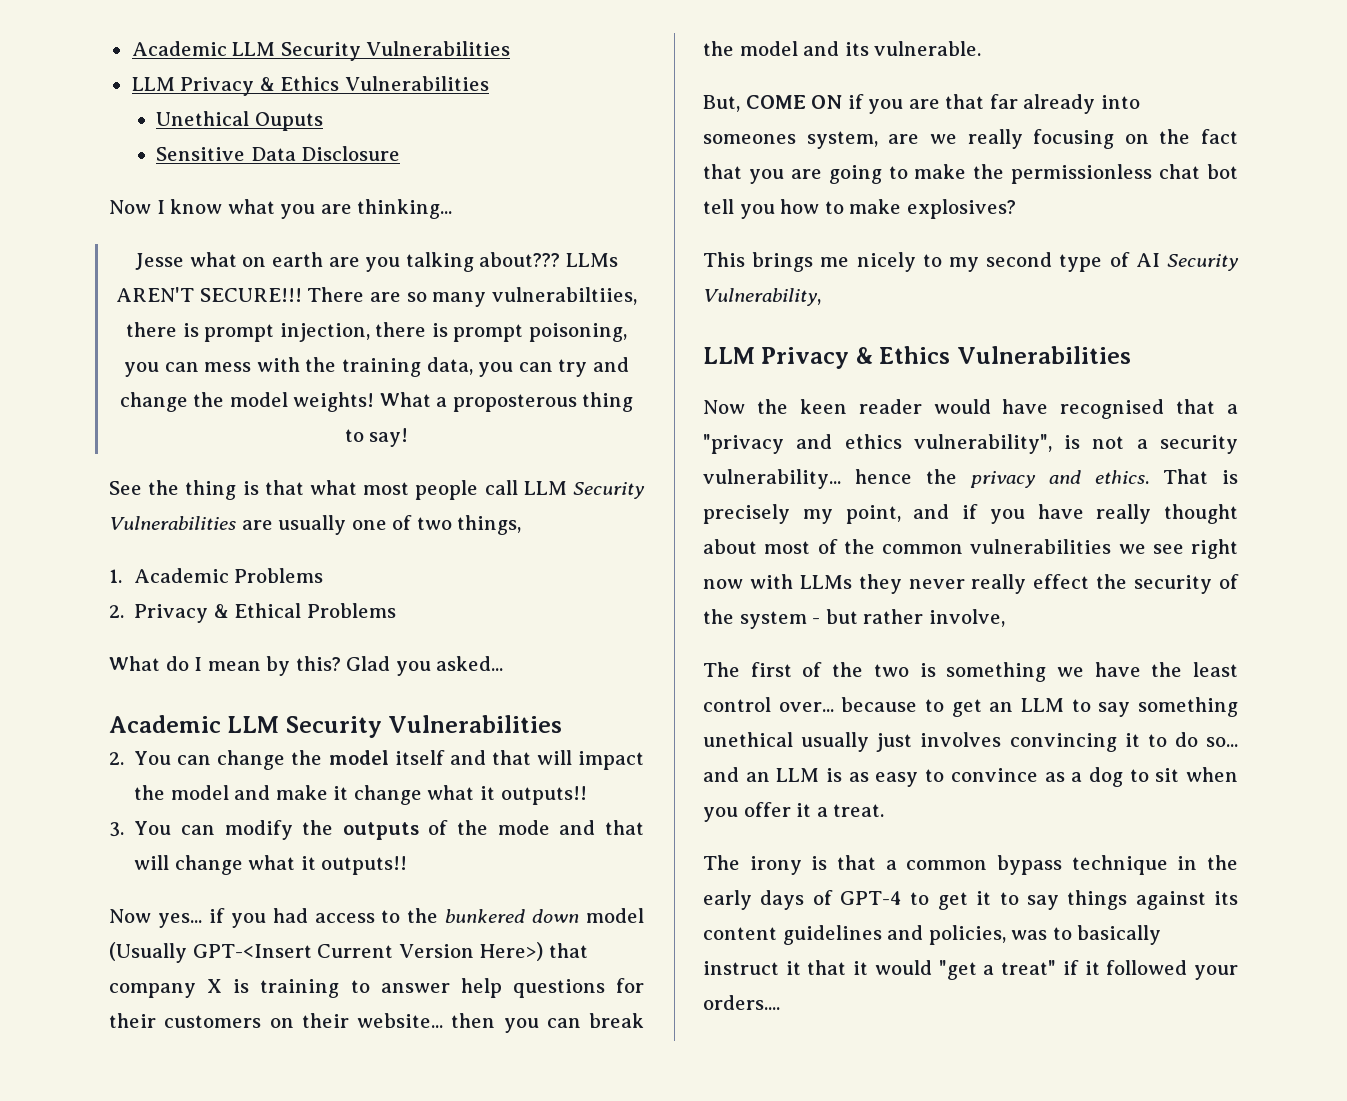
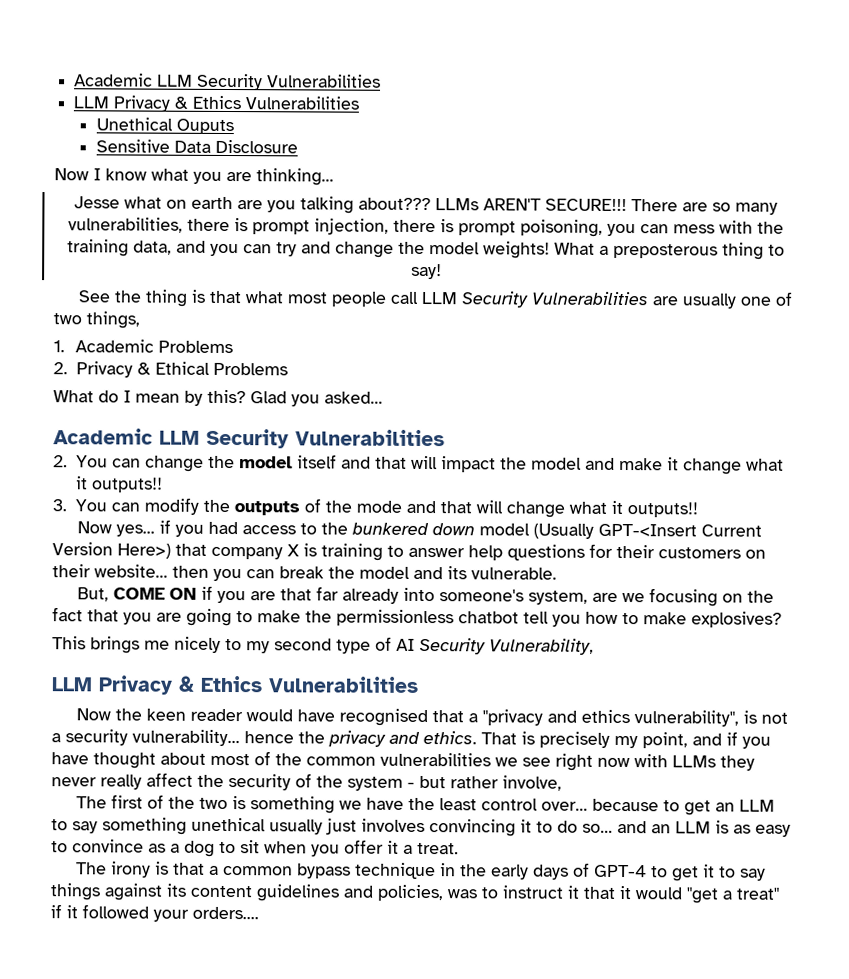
- There are so many vulnerabiltiies, there is prompt injection, there is prompt poisoning, you can mess with the training data, you can try and change the model weights!
+ There are so many vulnerabilities, there is prompt injection, there is prompt poisoning, you can mess with the training data, and you can try and change the model weights!
- What a proposterous thing to say!
+ What a preposterous thing to say!
- But, COME ON if you are that far already into someones system, are we really focusing on the fact that you are going to make the permissionless chat bot tell you how to make explosives?
+ But, COME ON if you are that far already into someone's system, are we focusing on the fact that you are going to make the permissionless chatbot tell you how to make explosives?
- That is precisely my point, and if you have really thought about most of the common vulnerabilities we see right now with LLMs they never really effect the security of the system - but rather involve,
+ That is precisely my point, and if you have thought about most of the common vulnerabilities we see right now with LLMs they never really affect the security of the system - but rather involve,
- The irony is that a common bypass technique in the early days of GPT-4 to get it to say things against its content guidelines and policies, was to basically instruct it that it would "get a treat" if it followed your orders....
+ The irony is that a common bypass technique in the early days of GPT-4 to get it to say things against its content guidelines and policies, was to instruct it that it would "get a treat" if it followed your orders....

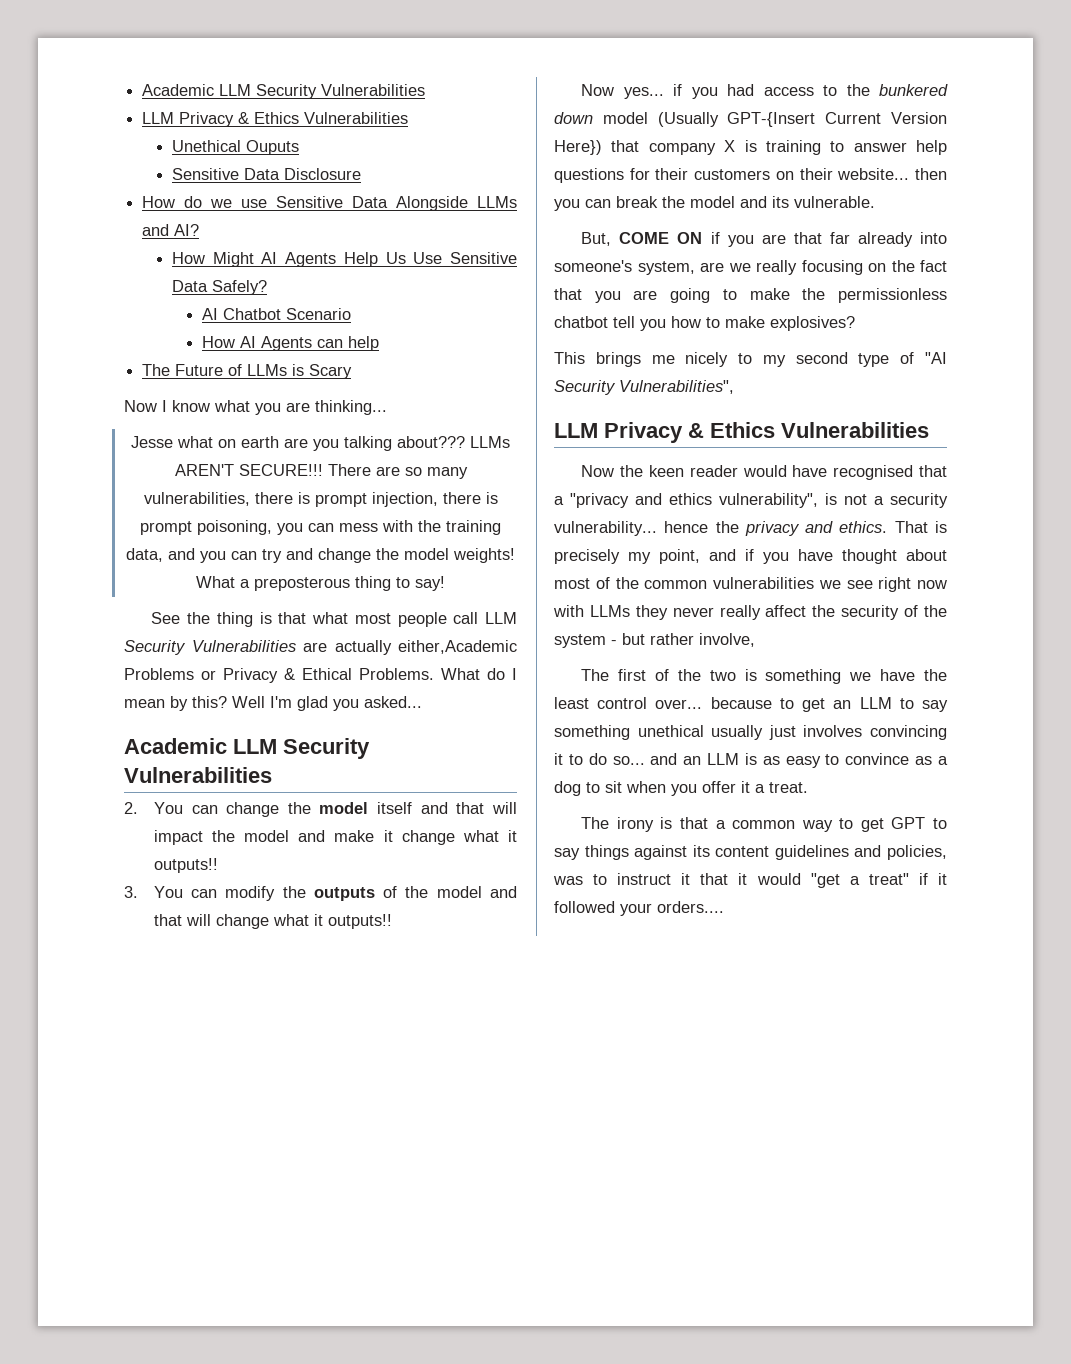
+ How do we use Sensitive Data Alongside LLMs and AI?
+ How Might AI Agents Help Us Use Sensitive Data Safely?
+ AI Chatbot Scenario
+ How AI Agents can help
+ The Future of LLMs is Scary
- See the thing is that what most people call LLM Security Vulnerabilities are usually one of two things,
- 1. Academic Problems
- 2. Privacy & Ethical Problems
- What do I mean by this?
+ See the thing is that what most people call LLM Security Vulnerabilities are actually either,Academic Problems or Privacy & Ethical Problems. What do I mean by this?
- Glad you asked...
+ Well I'm glad you asked...
- 3. You can modify the outputs of the mode and that will change what it outputs!!
+ 3. You can modify the outputs of the model and that will change what it outputs!!
- Now yes... if you had access to the bunkered down model (Usually GPT-<Insert Current Version Here>) that company X is training to answer help questions for their customers on their website... then you can break the model and its vulnerable.
+ Now yes... if you had access to the bunkered down model (Usually GPT-{Insert Current Version Here}) that company X is training to answer help questions for their customers on their website... then you can break the model and its vulnerable.
- But, COME ON if you are that far already into someone's system, are we focusing on the fact that you are going to make the permissionless chatbot tell you how to make explosives?
+ But, COME ON if you are that far already into someone's system, are we really focusing on the fact that you are going to make the permissionless chatbot tell you how to make explosives?
- This brings me nicely to my second type of AI Security Vulnerability,
+ This brings me nicely to my second type of "AI Security Vulnerabilities",
- The irony is that a common bypass technique in the early days of GPT-4 to get it to say things against its content guidelines and policies, was to instruct it that it would "get a treat" if it followed your orders....
+ The irony is that a common way to get GPT to say things against its content guidelines and policies, was to instruct it that it would "get a treat" if it followed your orders....

